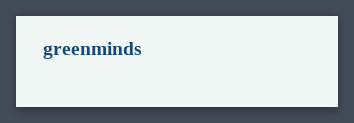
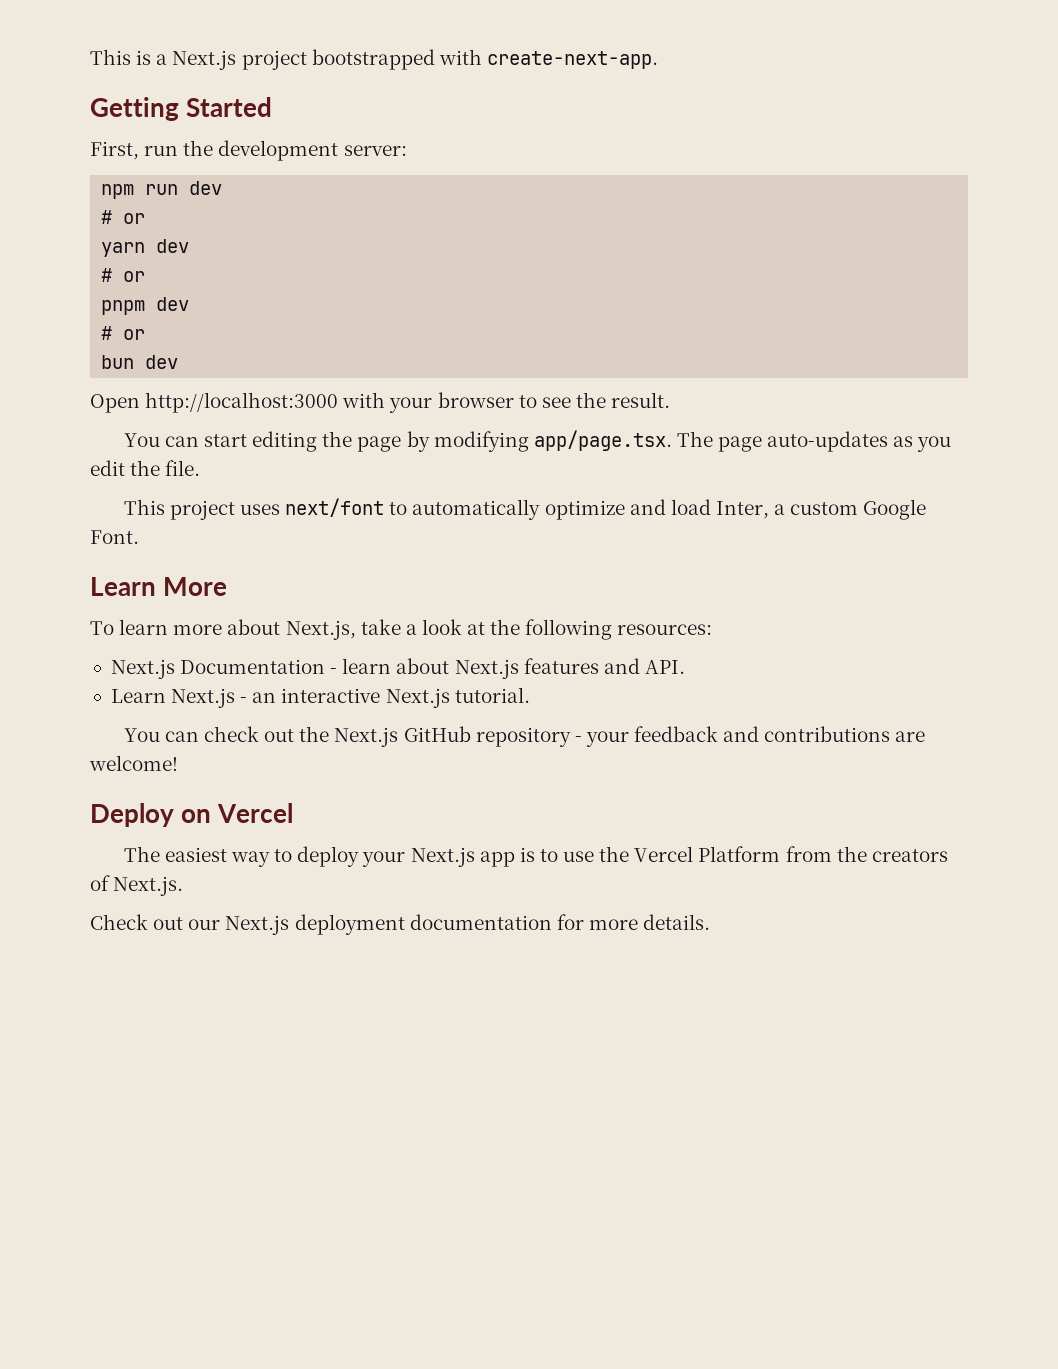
- greenminds
+ This is a Next.js project bootstrapped with create-next-app.
+ Getting Started
+ First, run the development server:
+ npm run dev
+ # or
+ yarn dev
+ # or
+ pnpm dev
+ # or
+ bun dev
+ Open http://localhost:3000 with your browser to see the result.
+ You can start editing the page by modifying app/page.tsx. The page auto-updates as you edit the file.
+ This project uses next/font to automatically optimize and load Inter, a custom Google Font.
+ Learn More
+ To learn more about Next.js, take a look at the following resources:
+ Next.js Documentation - learn about Next.js features and API.
+ Learn Next.js - an interactive Next.js tutorial.
+ You can check out the Next.js GitHub repository - your feedback and contributions are welcome!
+ Deploy on Vercel
+ The easiest way to deploy your Next.js app is to use the Vercel Platform from the creators of Next.js.
+ Check out our Next.js deployment documentation for more details.

